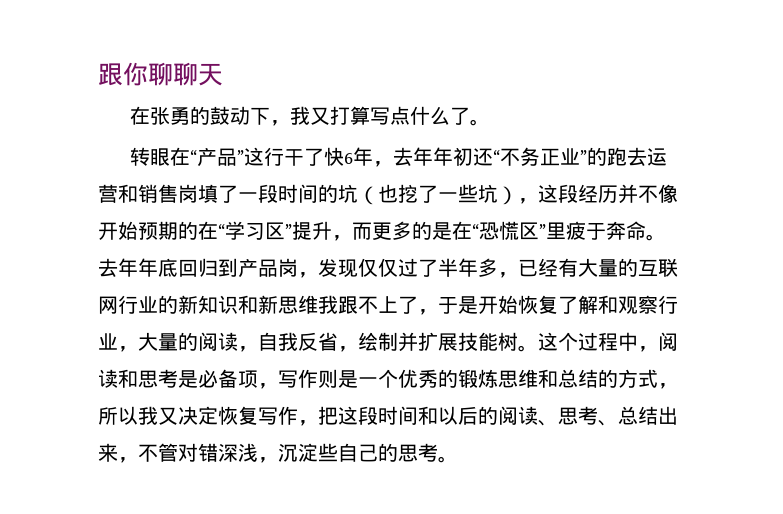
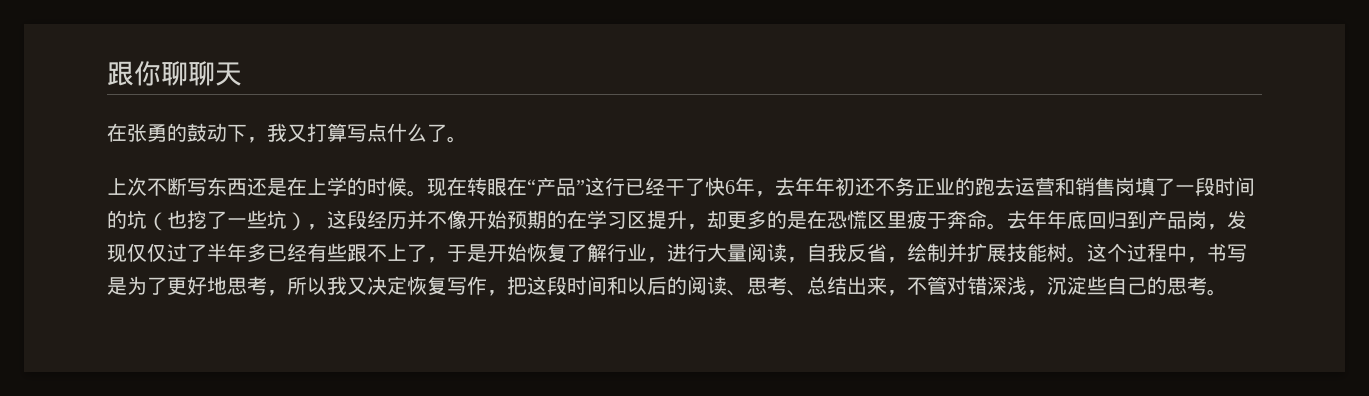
- 转眼在“产品”这行干了快6年，去年年初还“不务正业”的跑去运营和销售岗填了一段时间的坑（也挖了一些坑），这段经历并不像开始预期的在“学习区”提升，而更多的是在“恐慌区”里疲于奔命。
+ 上次不断写东西还是在上学的时候。现在转眼在“产品”这行已经干了快6年，去年年初还不务正业的跑去运营和销售岗填了一段时间的坑（也挖了一些坑），这段经历并不像开始预期的在学习区提升，却更多的是在恐慌区里疲于奔命。
- 去年年底回归到产品岗，发现仅仅过了半年多，已经有大量的互联网行业的新知识和新思维我跟不上了，于是开始恢复了解和观察行业，大量的阅读，自我反省，绘制并扩展技能树。
+ 去年年底回归到产品岗，发现仅仅过了半年多已经有些跟不上了，于是开始恢复了解行业，进行大量阅读，自我反省，绘制并扩展技能树。
- 这个过程中，阅读和思考是必备项，写作则是一个优秀的锻炼思维和总结的方式，所以我又决定恢复写作，把这段时间和以后的阅读、思考、总结出来，不管对错深浅，沉淀些自己的思考。
+ 这个过程中，书写是为了更好地思考，所以我又决定恢复写作，把这段时间和以后的阅读、思考、总结出来，不管对错深浅，沉淀些自己的思考。

